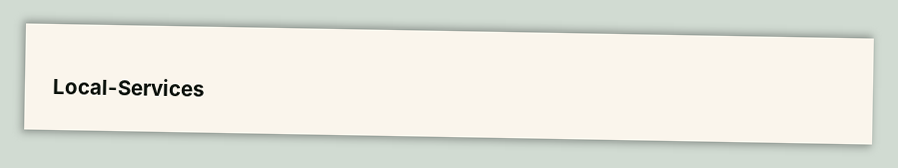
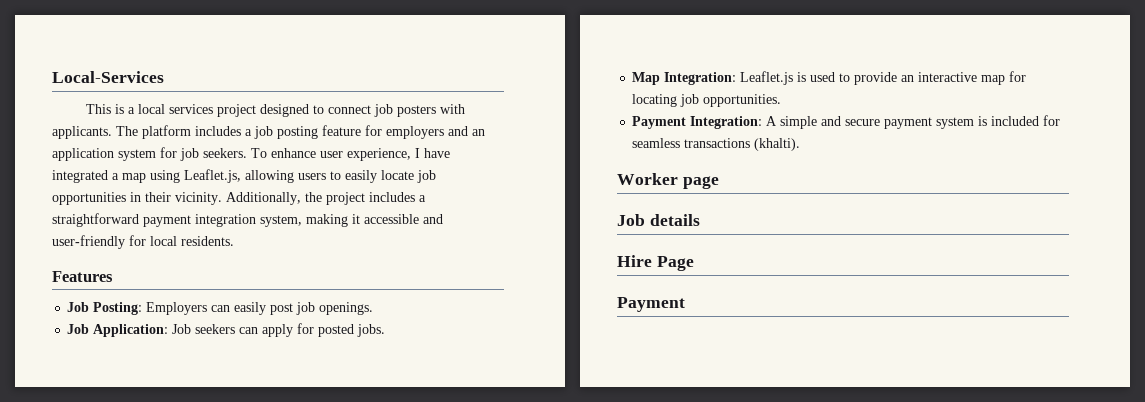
+ This is a local services project designed to connect job posters with applicants. The platform includes a job posting feature for employers and an application system for job seekers. To enhance user experience, I have integrated a map using Leaflet.js, allowing users to easily locate job opportunities in their vicinity. Additionally, the project includes a straightforward payment integration system, making it accessible and user-friendly for local residents.
+ Features
+ Job Posting: Employers can easily post job openings.
+ Job Application: Job seekers can apply for posted jobs.
+ Map Integration: Leaflet.js is used to provide an interactive map for locating job opportunities.
+ Payment Integration: A simple and secure payment system is included for seamless transactions (khalti).
+ Worker page
+ Job details
+ Hire Page
+ Payment

